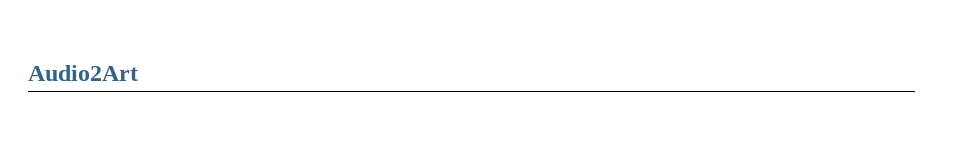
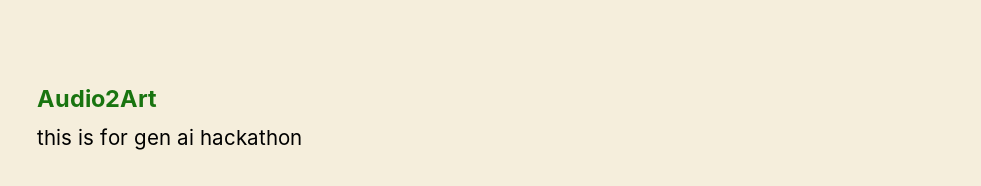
+ this is for gen ai hackathon

